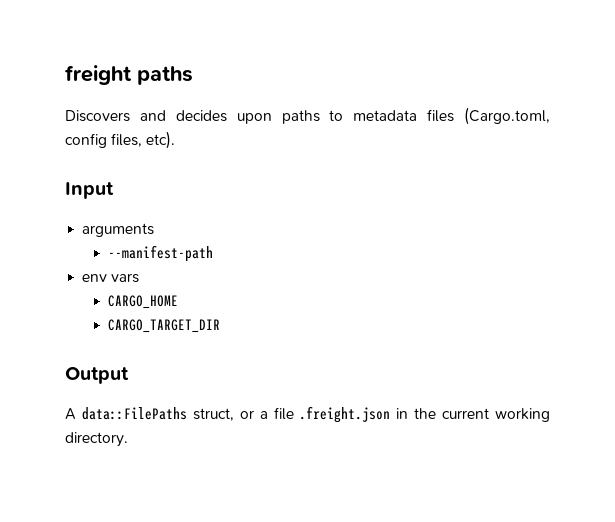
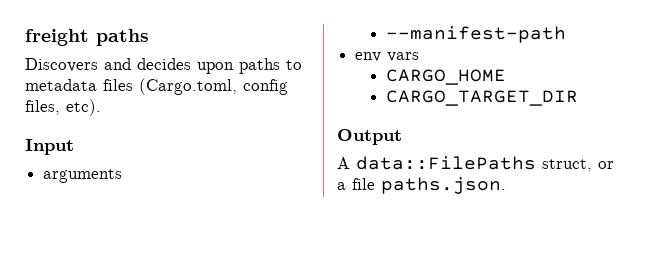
- A data::FilePaths struct, or a file .freight.json in the current working directory.
+ A data::FilePaths struct, or a file paths.json.

